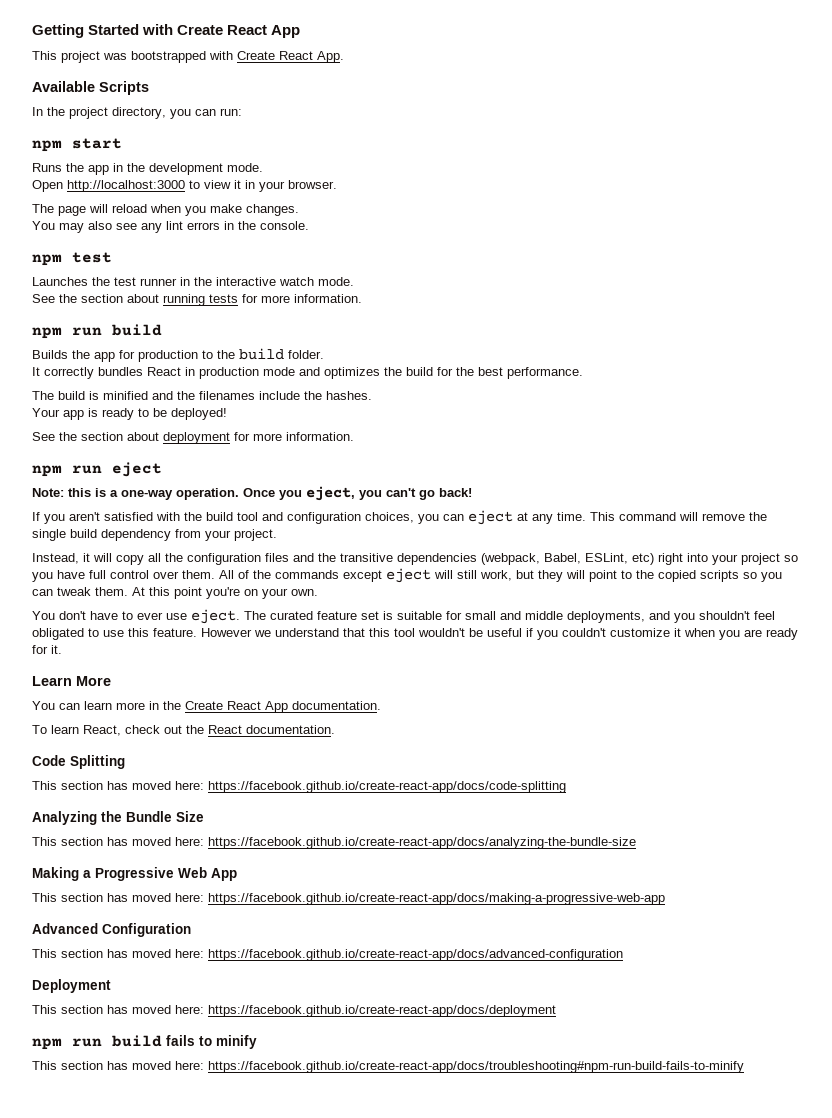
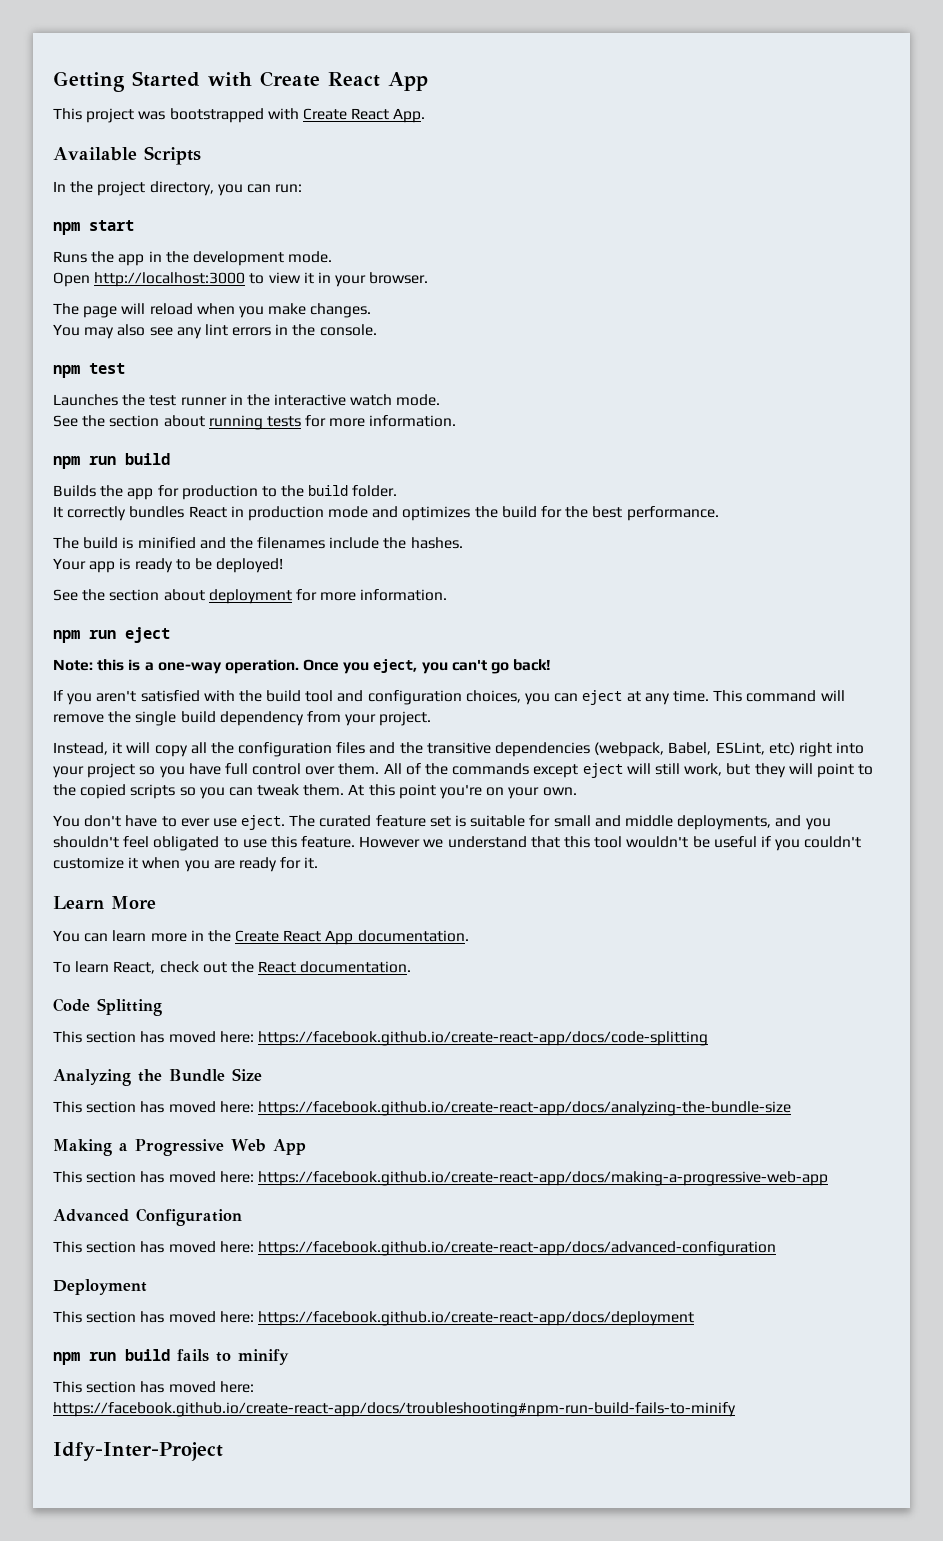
+ Idfy-Inter-Project

